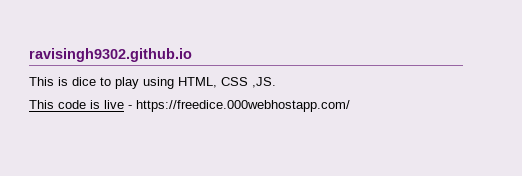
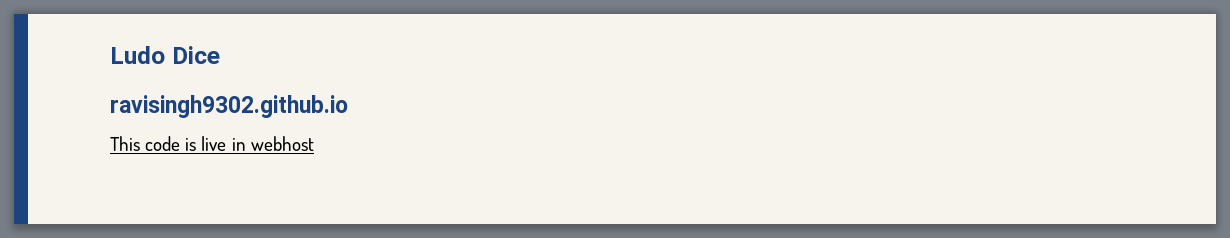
+ Ludo Dice
- This is dice to play using HTML, CSS ,JS.
- This code is live - https://freedice.000webhostapp.com/
+ This code is live in webhost

